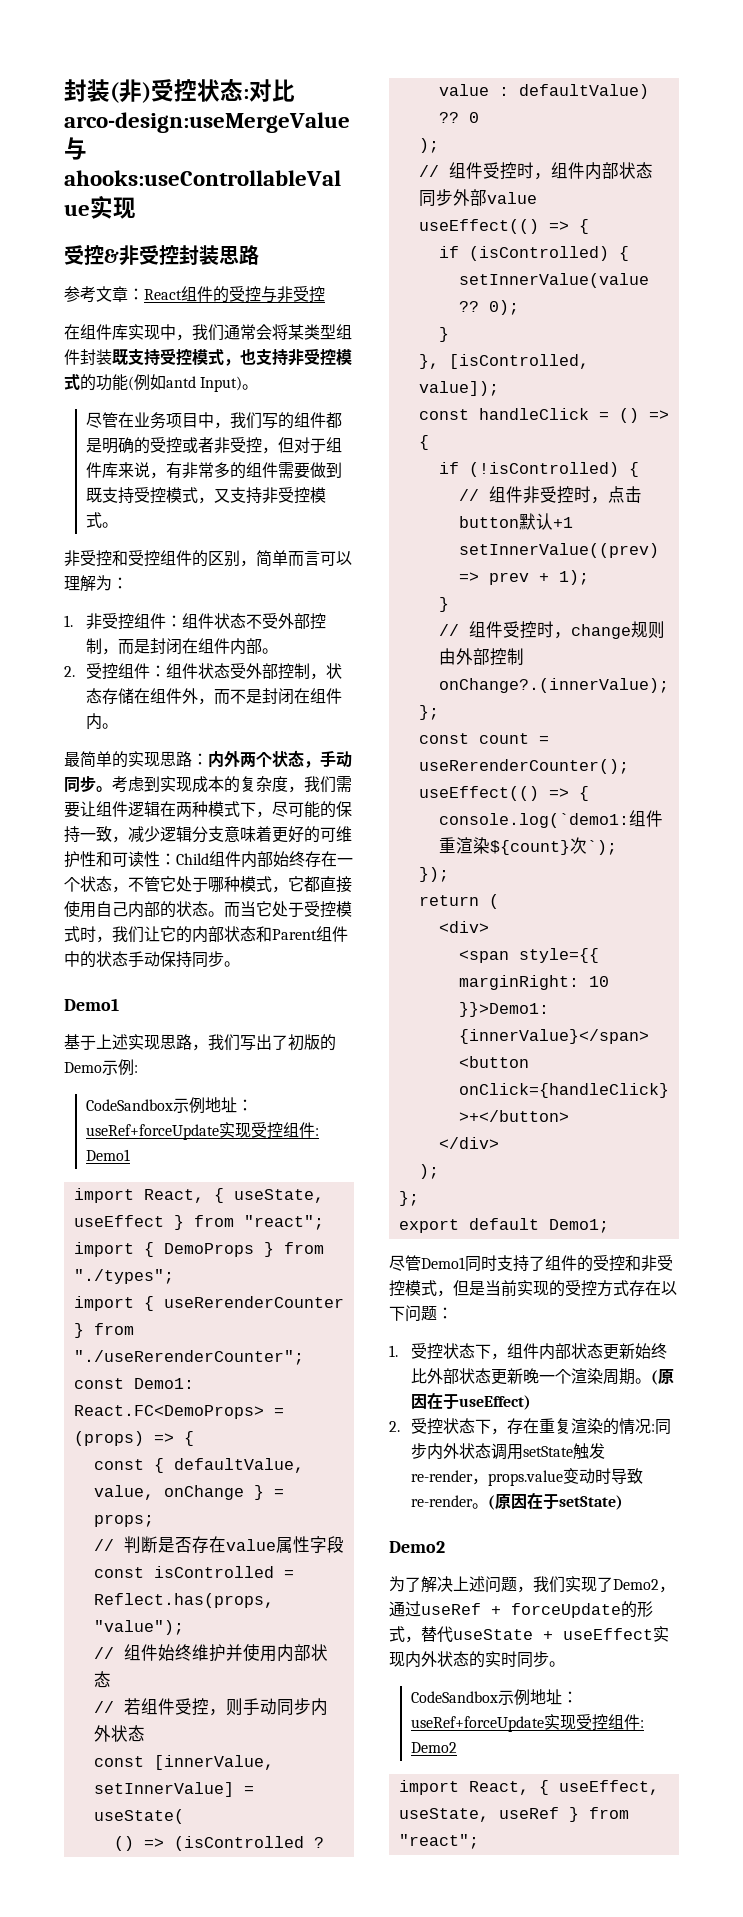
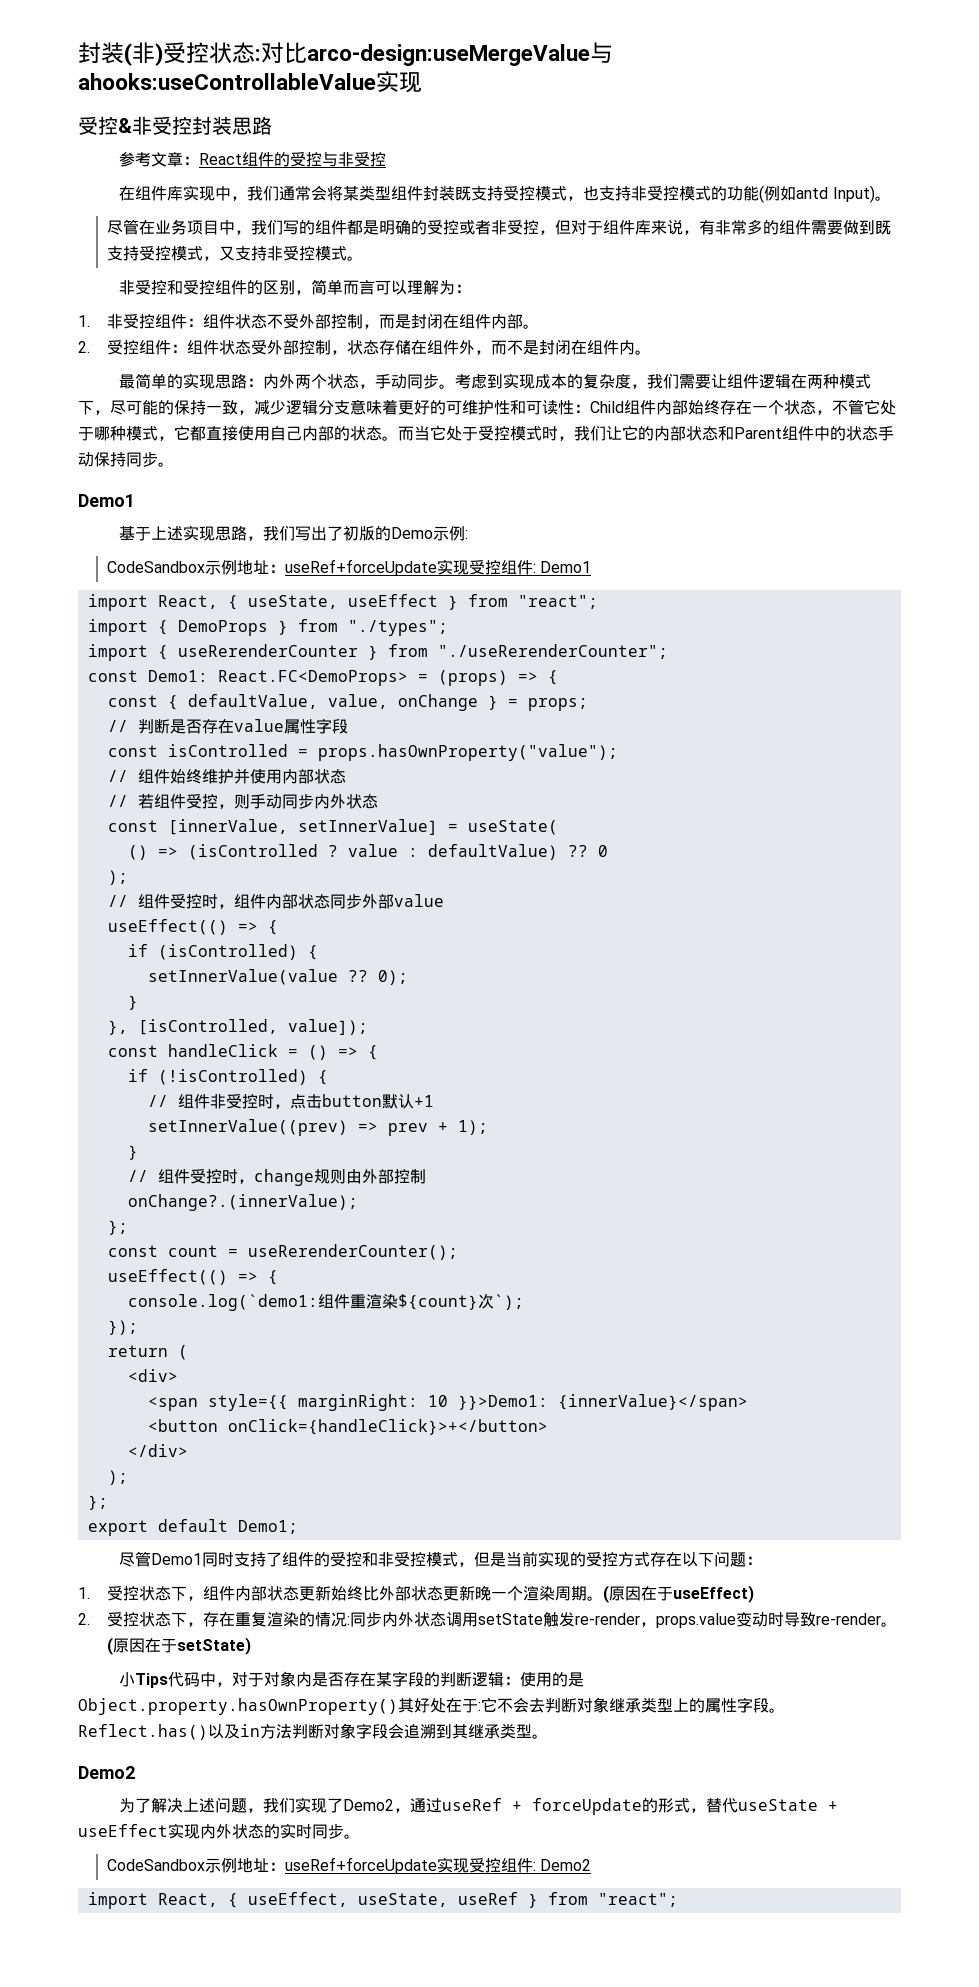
- const isControlled = Reflect.has(props, "value");
+ const isControlled = props.hasOwnProperty("value");
+ 小Tips代码中，对于对象内是否存在某字段的判断逻辑：使用的是Object.property.hasOwnProperty()其好处在于:它不会去判断对象继承类型上的属性字段。Reflect.has()以及in方法判断对象字段会追溯到其继承类型。

